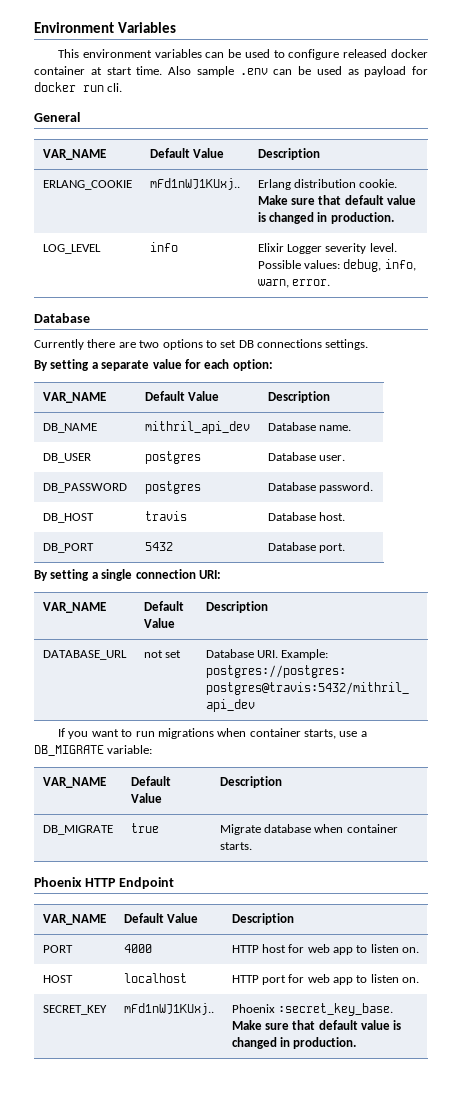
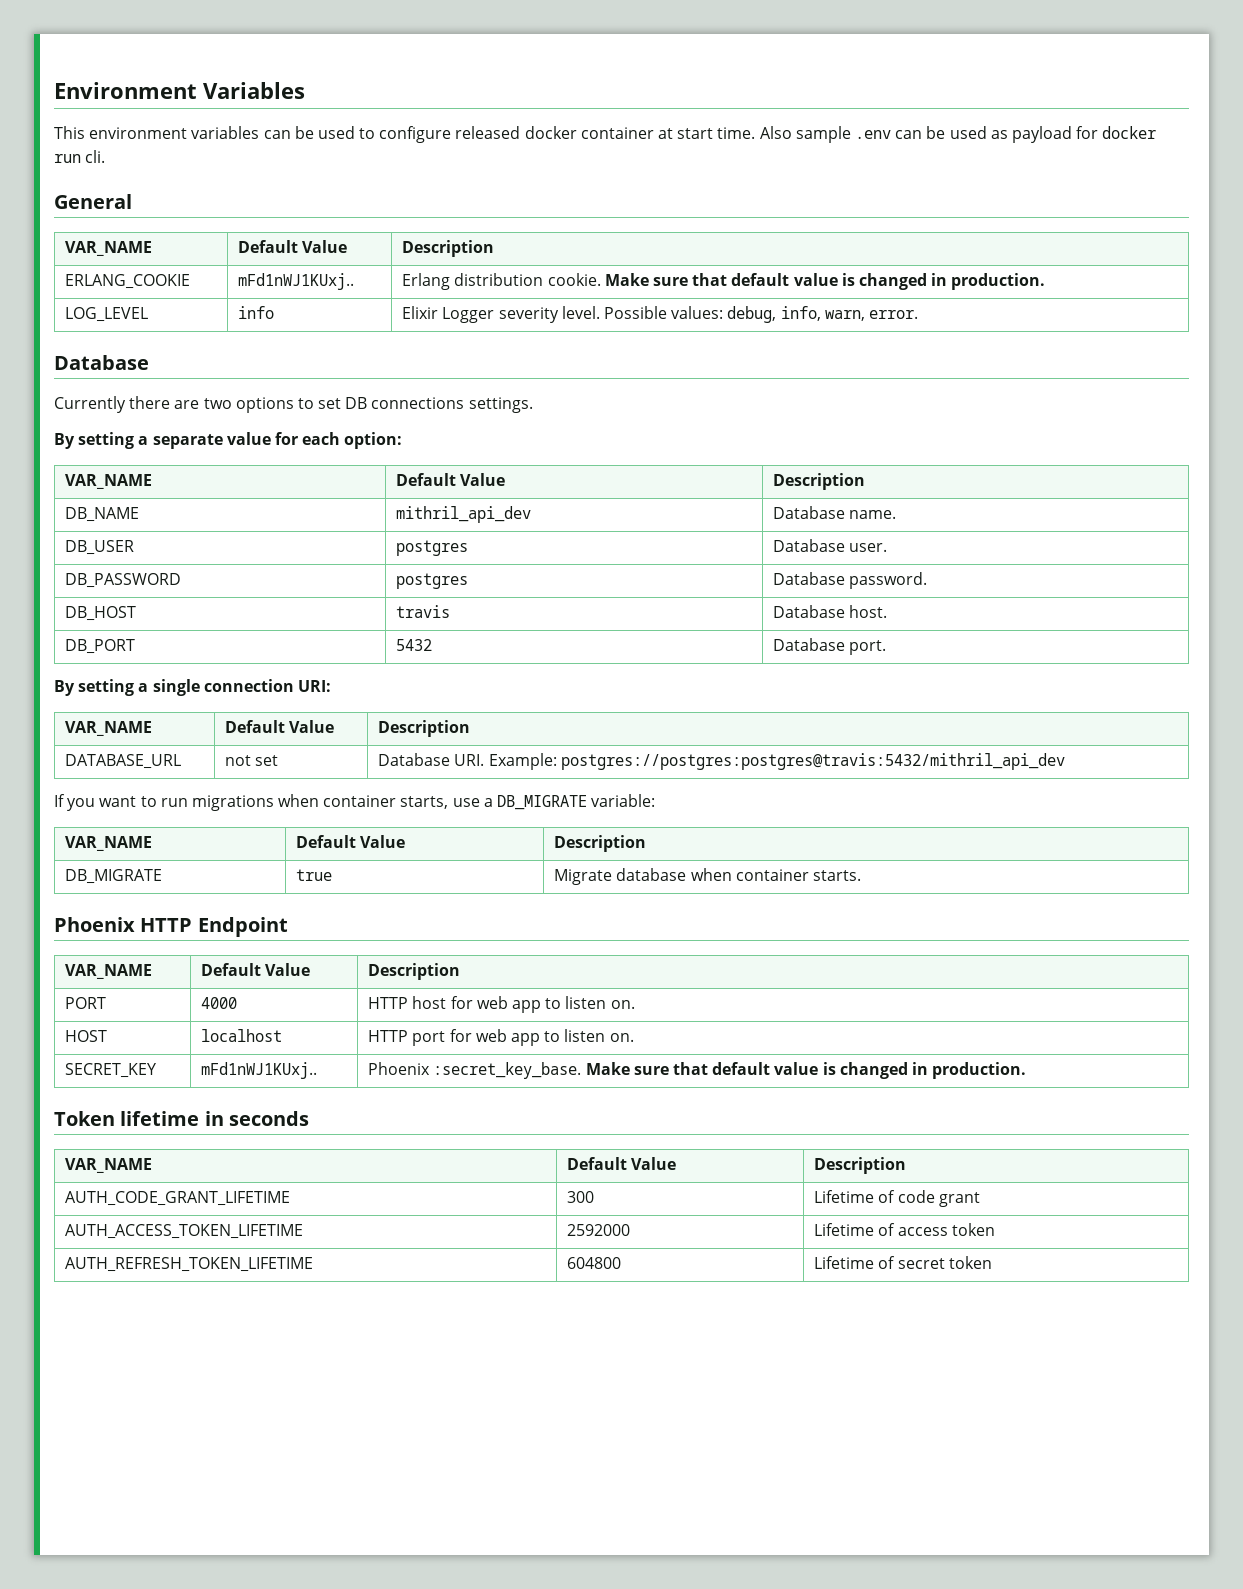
+ Token lifetime in seconds
+ VAR_NAME | Default Value | Description
+ AUTH_CODE_GRANT_LIFETIME | 300 | Lifetime of code grant
+ AUTH_ACCESS_TOKEN_LIFETIME | 2592000 | Lifetime of access token
+ AUTH_REFRESH_TOKEN_LIFETIME | 604800 | Lifetime of secret token

